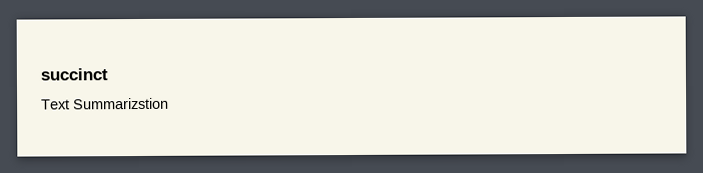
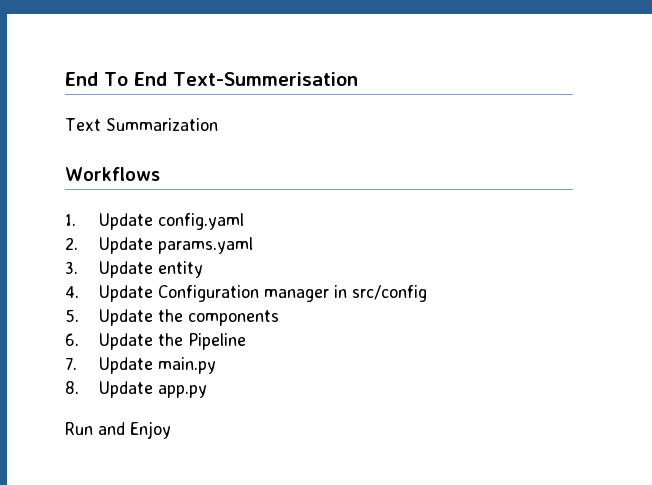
- succinct
- Text Summarizstion
+ End To End Text-Summerisation
+ Text Summarization
+ Workflows
+ 1. Update config.yaml
+ 2. Update params.yaml
+ 3. Update entity
+ 4. Update Configuration manager in src/config
+ 5. Update the components
+ 6. Update the Pipeline
+ 7. Update main.py
+ 8. Update app.py
+ Run and Enjoy

